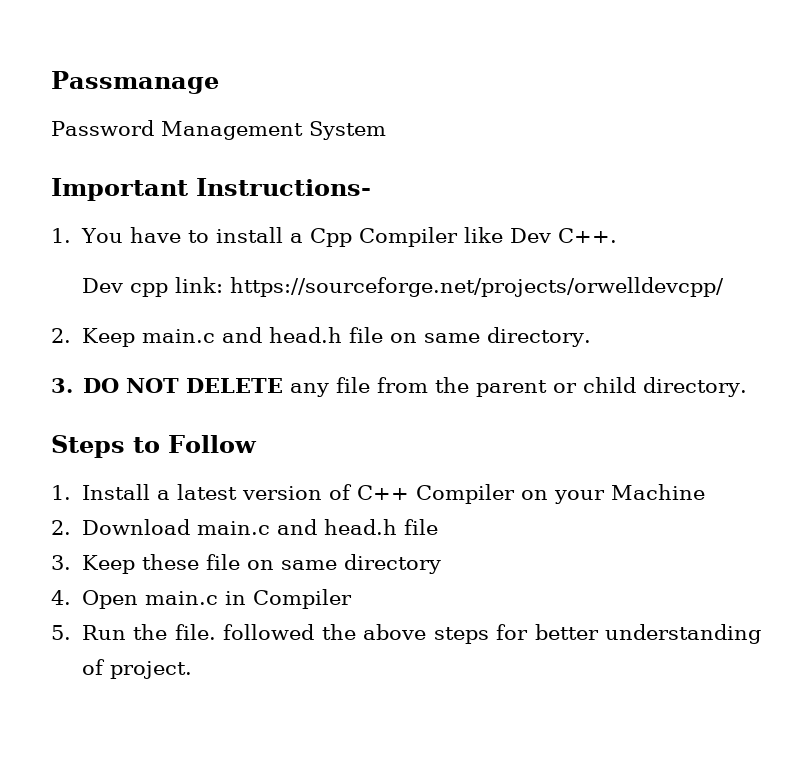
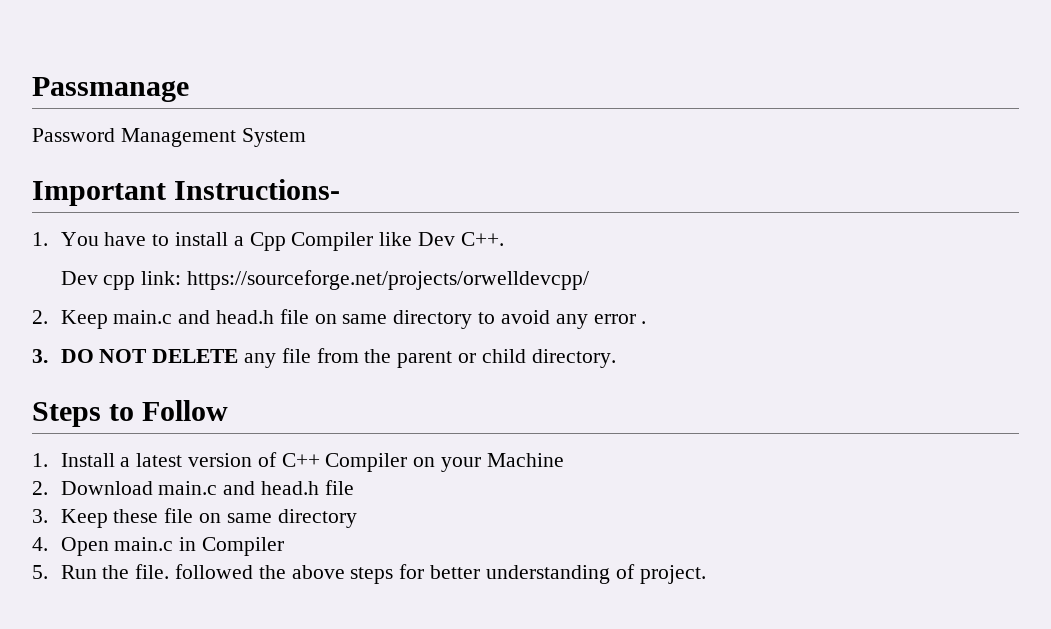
- 2. Keep main.c and head.h file on same directory.
+ 2. Keep main.c and head.h file on same directory to avoid any error .

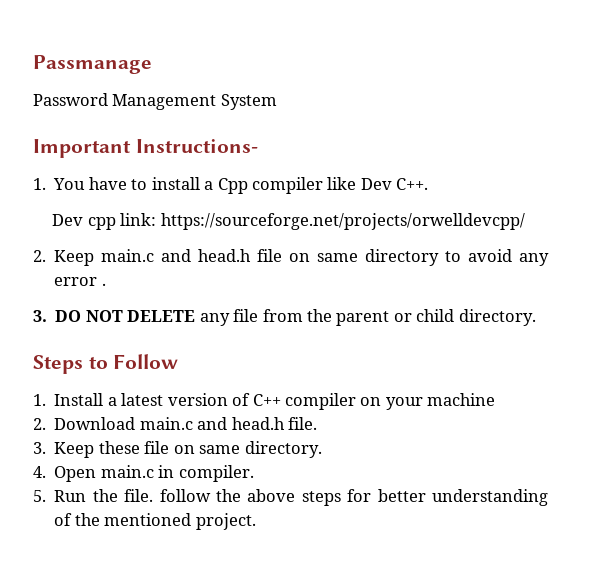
- 1. You have to install a Cpp Compiler like Dev C++.
+ 1. You have to install a Cpp compiler like Dev C++.
- 1. Install a latest version of C++ Compiler on your Machine
+ 1. Install a latest version of C++ compiler on your machine
- 2. Download main.c and head.h file
+ 2. Download main.c and head.h file.
- 3. Keep these file on same directory
+ 3. Keep these file on same directory.
- 4. Open main.c in Compiler
+ 4. Open main.c in compiler.
- 5. Run the file. followed the above steps for better understanding of project.
+ 5. Run the file. follow the above steps for better understanding of the mentioned project.

